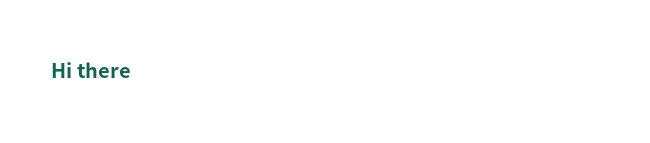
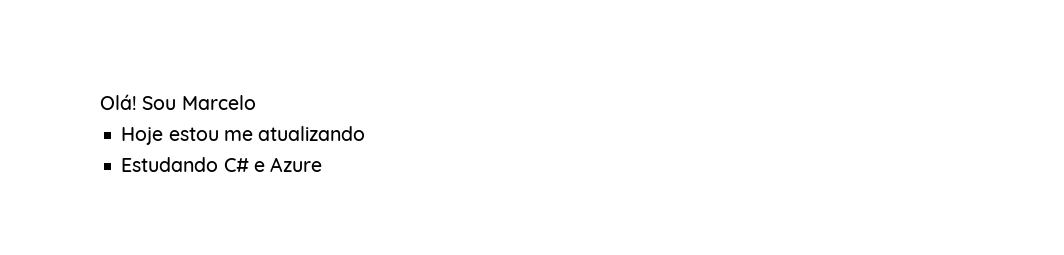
- Hi there
+ Olá! Sou Marcelo
+ Hoje estou me atualizando
+ Estudando C# e Azure

